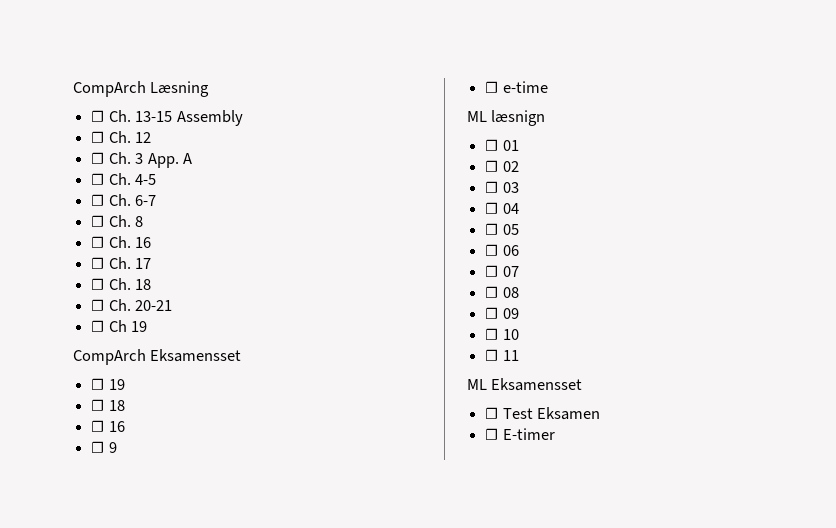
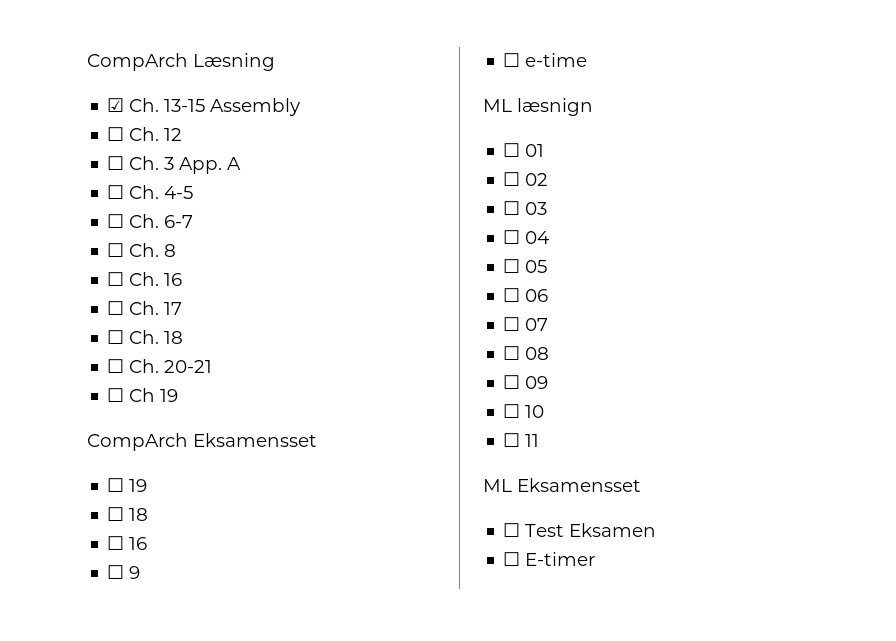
- ☐ Ch. 13-15 Assembly
+ ☑ Ch. 13-15 Assembly

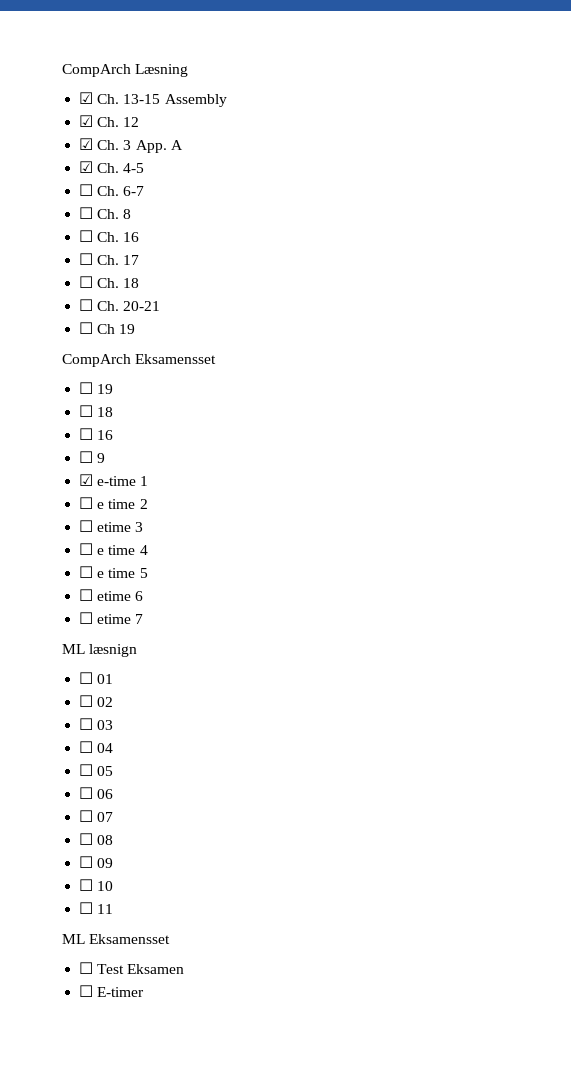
- ☐ Ch. 12
+ ☑ Ch. 12
- ☐ Ch. 3 App. A
+ ☑ Ch. 3 App. A
- ☐ Ch. 4-5
+ ☑ Ch. 4-5
- ☐ e-time
+ ☑ e-time 1
+ ☐ e time 2
+ ☐ etime 3
+ ☐ e time 4
+ ☐ e time 5
+ ☐ etime 6
+ ☐ etime 7

